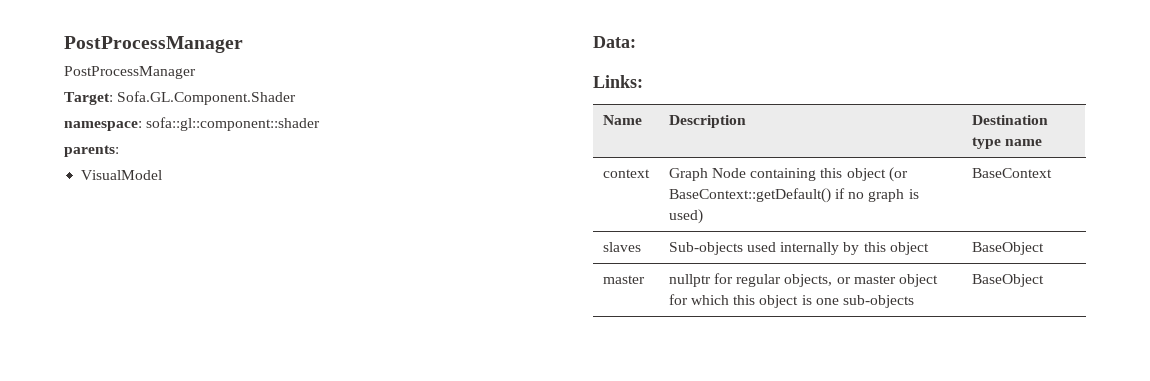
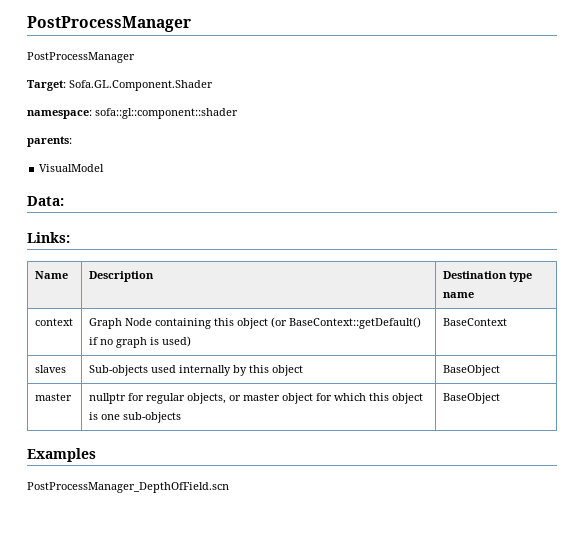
+ Examples
+ PostProcessManager_DepthOfField.scn

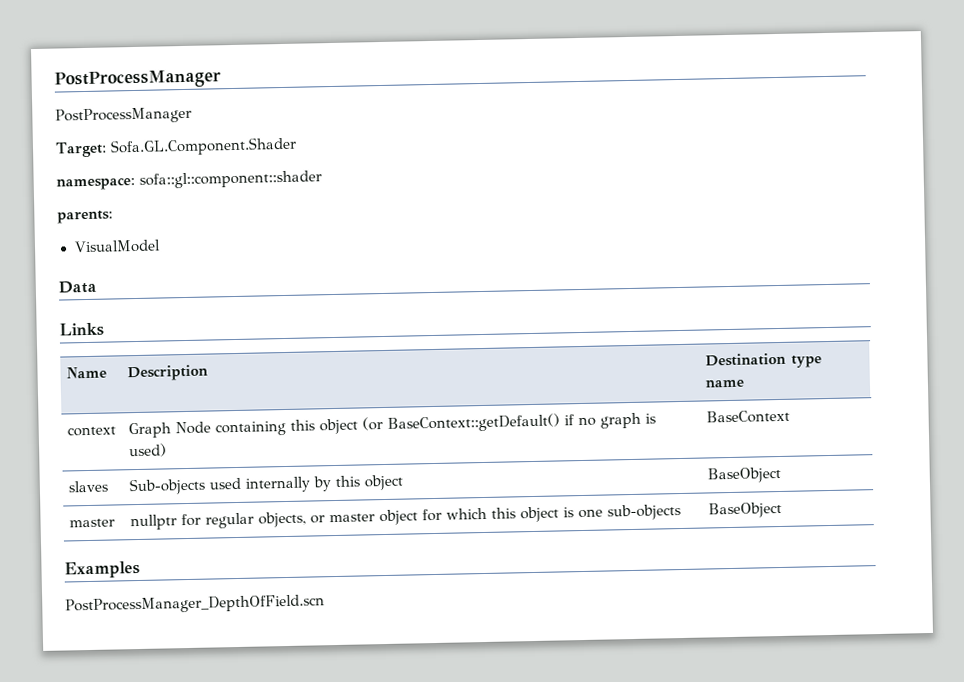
- Data:
- Links:
+ Data
+ Links

